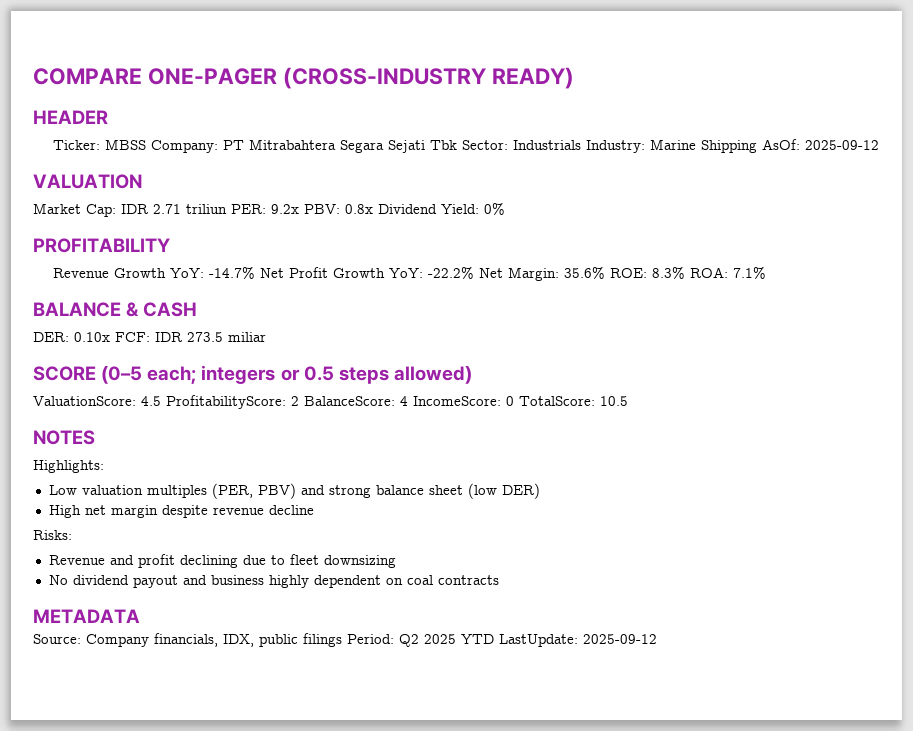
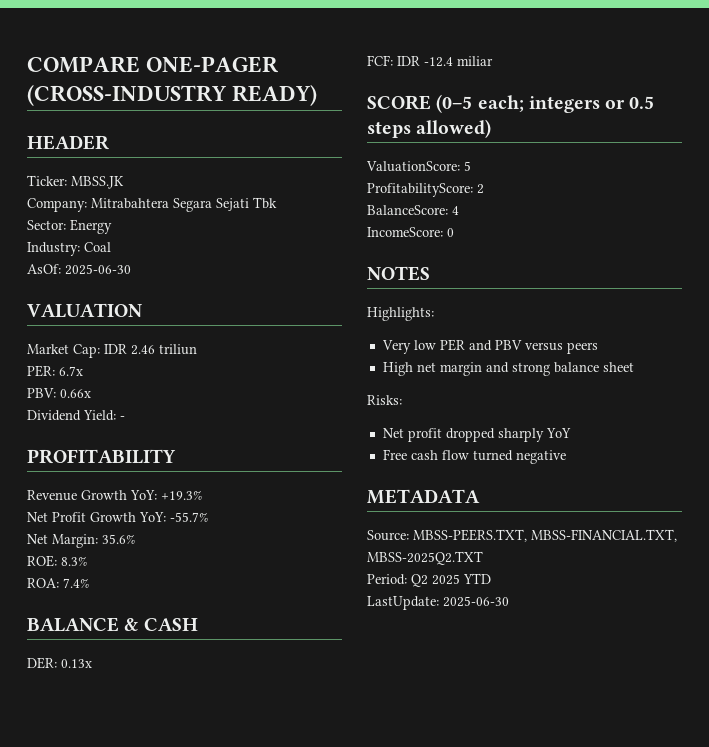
- Ticker: MBSS Company: PT Mitrabahtera Segara Sejati Tbk Sector: Industrials Industry: Marine Shipping AsOf: 2025-09-12
+ Ticker: MBSS.JK
+ Company: Mitrabahtera Segara Sejati Tbk
+ Sector: Energy
+ Industry: Coal
+ AsOf: 2025-06-30
- Market Cap: IDR 2.71 triliun PER: 9.2x PBV: 0.8x Dividend Yield: 0%
+ Market Cap: IDR 2.46 triliun
+ PER: 6.7x
+ PBV: 0.66x
+ Dividend Yield: -
- Revenue Growth YoY: -14.7% Net Profit Growth YoY: -22.2% Net Margin: 35.6% ROE: 8.3% ROA: 7.1%
+ Revenue Growth YoY: +19.3%
+ Net Profit Growth YoY: -55.7%
+ Net Margin: 35.6%
+ ROE: 8.3%
+ ROA: 7.4%
- DER: 0.10x FCF: IDR 273.5 miliar
+ DER: 0.13x
+ FCF: IDR -12.4 miliar
- ValuationScore: 4.5 ProfitabilityScore: 2 BalanceScore: 4 IncomeScore: 0 TotalScore: 10.5
+ ValuationScore: 5
+ ProfitabilityScore: 2
+ BalanceScore: 4
+ IncomeScore: 0
- Low valuation multiples (PER, PBV) and strong balance sheet (low DER)
- High net margin despite revenue decline
+ Very low PER and PBV versus peers
+ High net margin and strong balance sheet
  Risks:
- Revenue and profit declining due to fleet downsizing
- No dividend payout and business highly dependent on coal contracts
+ Net profit dropped sharply YoY
+ Free cash flow turned negative
  METADATA
- Source: Company financials, IDX, public filings Period: Q2 2025 YTD LastUpdate: 2025-09-12
+ Source: MBSS-PEERS.TXT, MBSS-FINANCIAL.TXT, MBSS-2025Q2.TXT
+ Period: Q2 2025 YTD
+ LastUpdate: 2025-06-30

